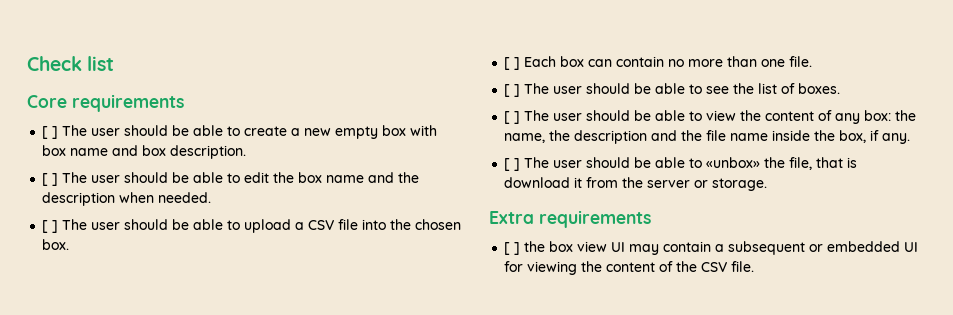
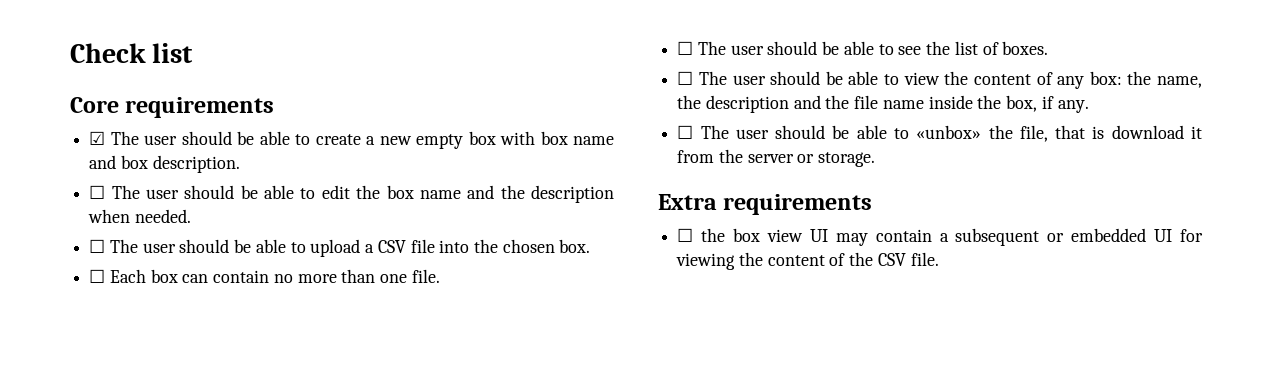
- [ ] The user should be able to create a new empty box with box name and box description.
+ ☑ The user should be able to create a new empty box with box name and box description.
- [ ] The user should be able to edit the box name and the description when needed.
+ ☐ The user should be able to edit the box name and the description when needed.
- [ ] The user should be able to upload a CSV file into the chosen box.
+ ☐ The user should be able to upload a CSV file into the chosen box.
- [ ] Each box can contain no more than one file.
+ ☐ Each box can contain no more than one file.
- [ ] The user should be able to see the list of boxes.
+ ☐ The user should be able to see the list of boxes.
- [ ] The user should be able to view the content of any box: the name, the description and the file name inside the box, if any.
+ ☐ The user should be able to view the content of any box: the name, the description and the file name inside the box, if any.
- [ ] The user should be able to «unbox» the file, that is download it from the server or storage.
+ ☐ The user should be able to «unbox» the file, that is download it from the server or storage.
- [ ] the box view UI may contain a subsequent or embedded UI for viewing the content of the CSV file.
+ ☐ the box view UI may contain a subsequent or embedded UI for viewing the content of the CSV file.

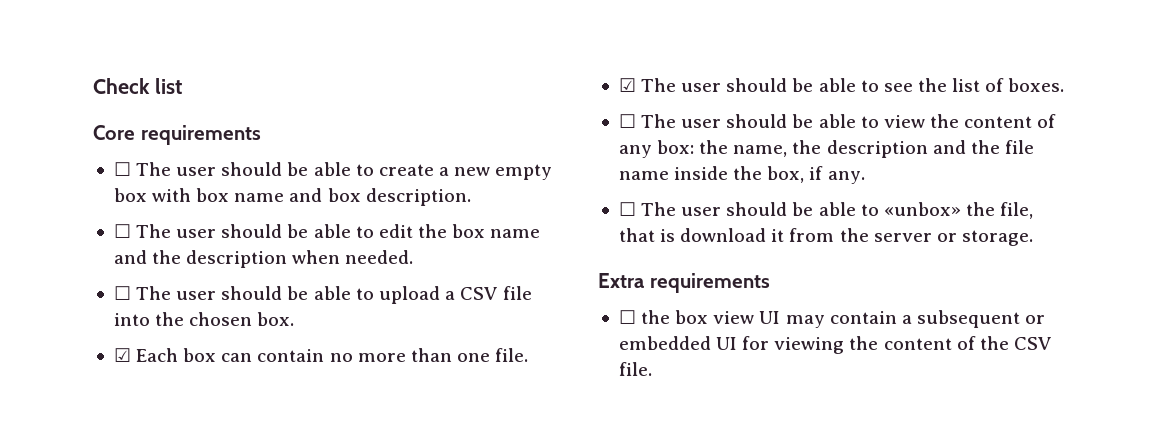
- ☑ The user should be able to create a new empty box with box name and box description.
+ ☐ The user should be able to create a new empty box with box name and box description.
- ☐ Each box can contain no more than one file.
+ ☑ Each box can contain no more than one file.
- ☐ The user should be able to see the list of boxes.
+ ☑ The user should be able to see the list of boxes.

